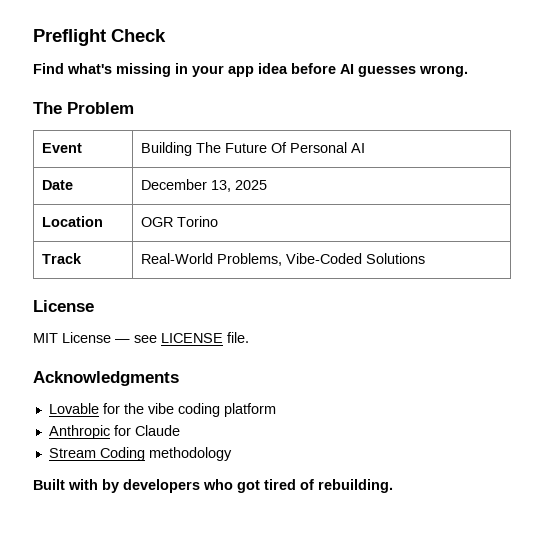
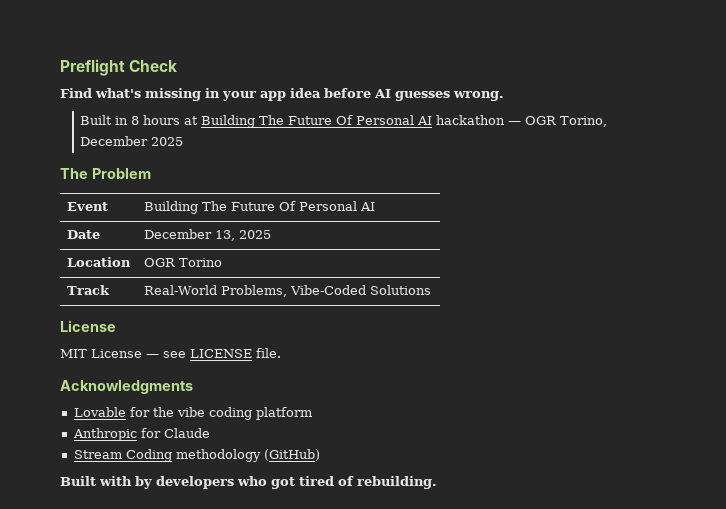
+ Built in 8 hours at Building The Future Of Personal AI hackathon — OGR Torino, December 2025
- Stream Coding methodology
+ Stream Coding methodology (GitHub)

